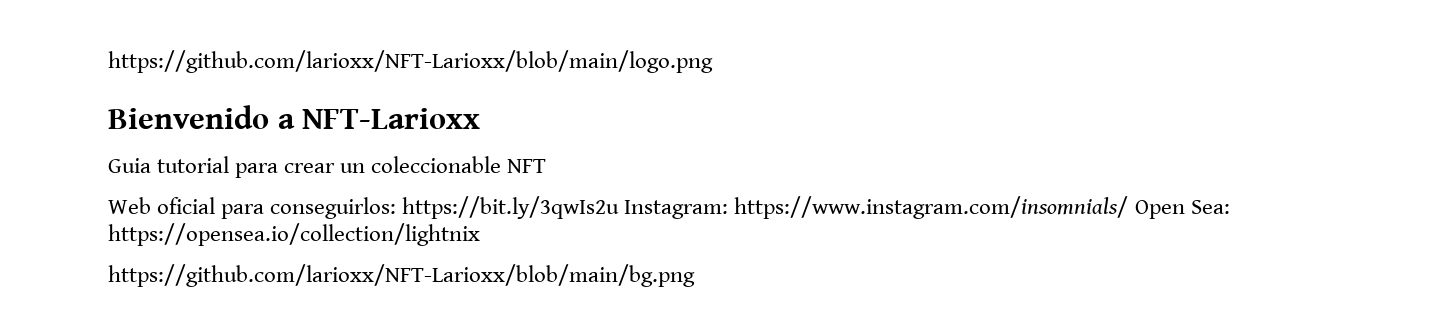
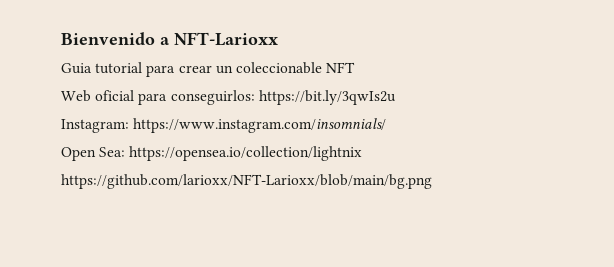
- https://github.com/larioxx/NFT-Larioxx/blob/main/logo.png
- Web oficial para conseguirlos: https://bit.ly/3qwIs2u Instagram: https://www.instagram.com/insomnials/ Open Sea: https://opensea.io/collection/lightnix
+ Web oficial para conseguirlos: https://bit.ly/3qwIs2u
+ Instagram: https://www.instagram.com/insomnials/
+ Open Sea: https://opensea.io/collection/lightnix

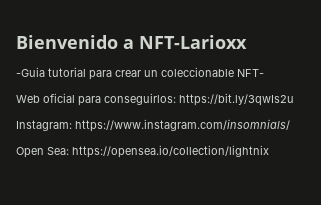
- Guia tutorial para crear un coleccionable NFT
+ -Guia tutorial para crear un coleccionable NFT-
- https://github.com/larioxx/NFT-Larioxx/blob/main/bg.png

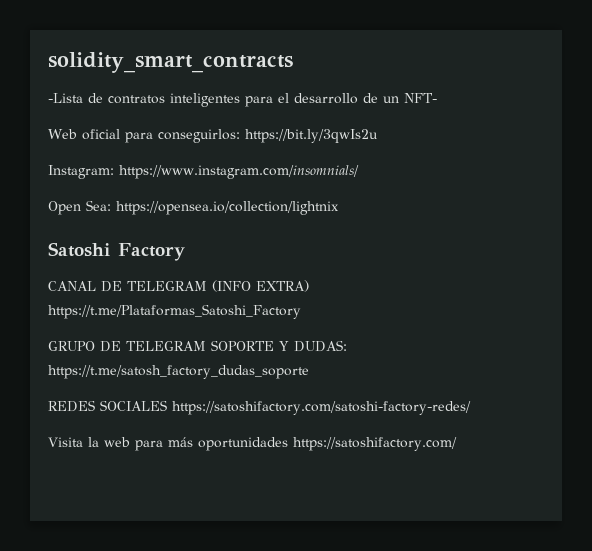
- Bienvenido a NFT-Larioxx
- -Guia tutorial para crear un coleccionable NFT-
+ solidity_smart_contracts
+ -Lista de contratos inteligentes para el desarrollo de un NFT-
+ Satoshi Factory
+ CANAL DE TELEGRAM (INFO EXTRA) https://t.me/Plataformas_Satoshi_Factory
+ GRUPO DE TELEGRAM SOPORTE Y DUDAS: https://t.me/satosh_factory_dudas_soporte
+ REDES SOCIALES https://satoshifactory.com/satoshi-factory-redes/
+ Visita la web para más oportunidades https://satoshifactory.com/

